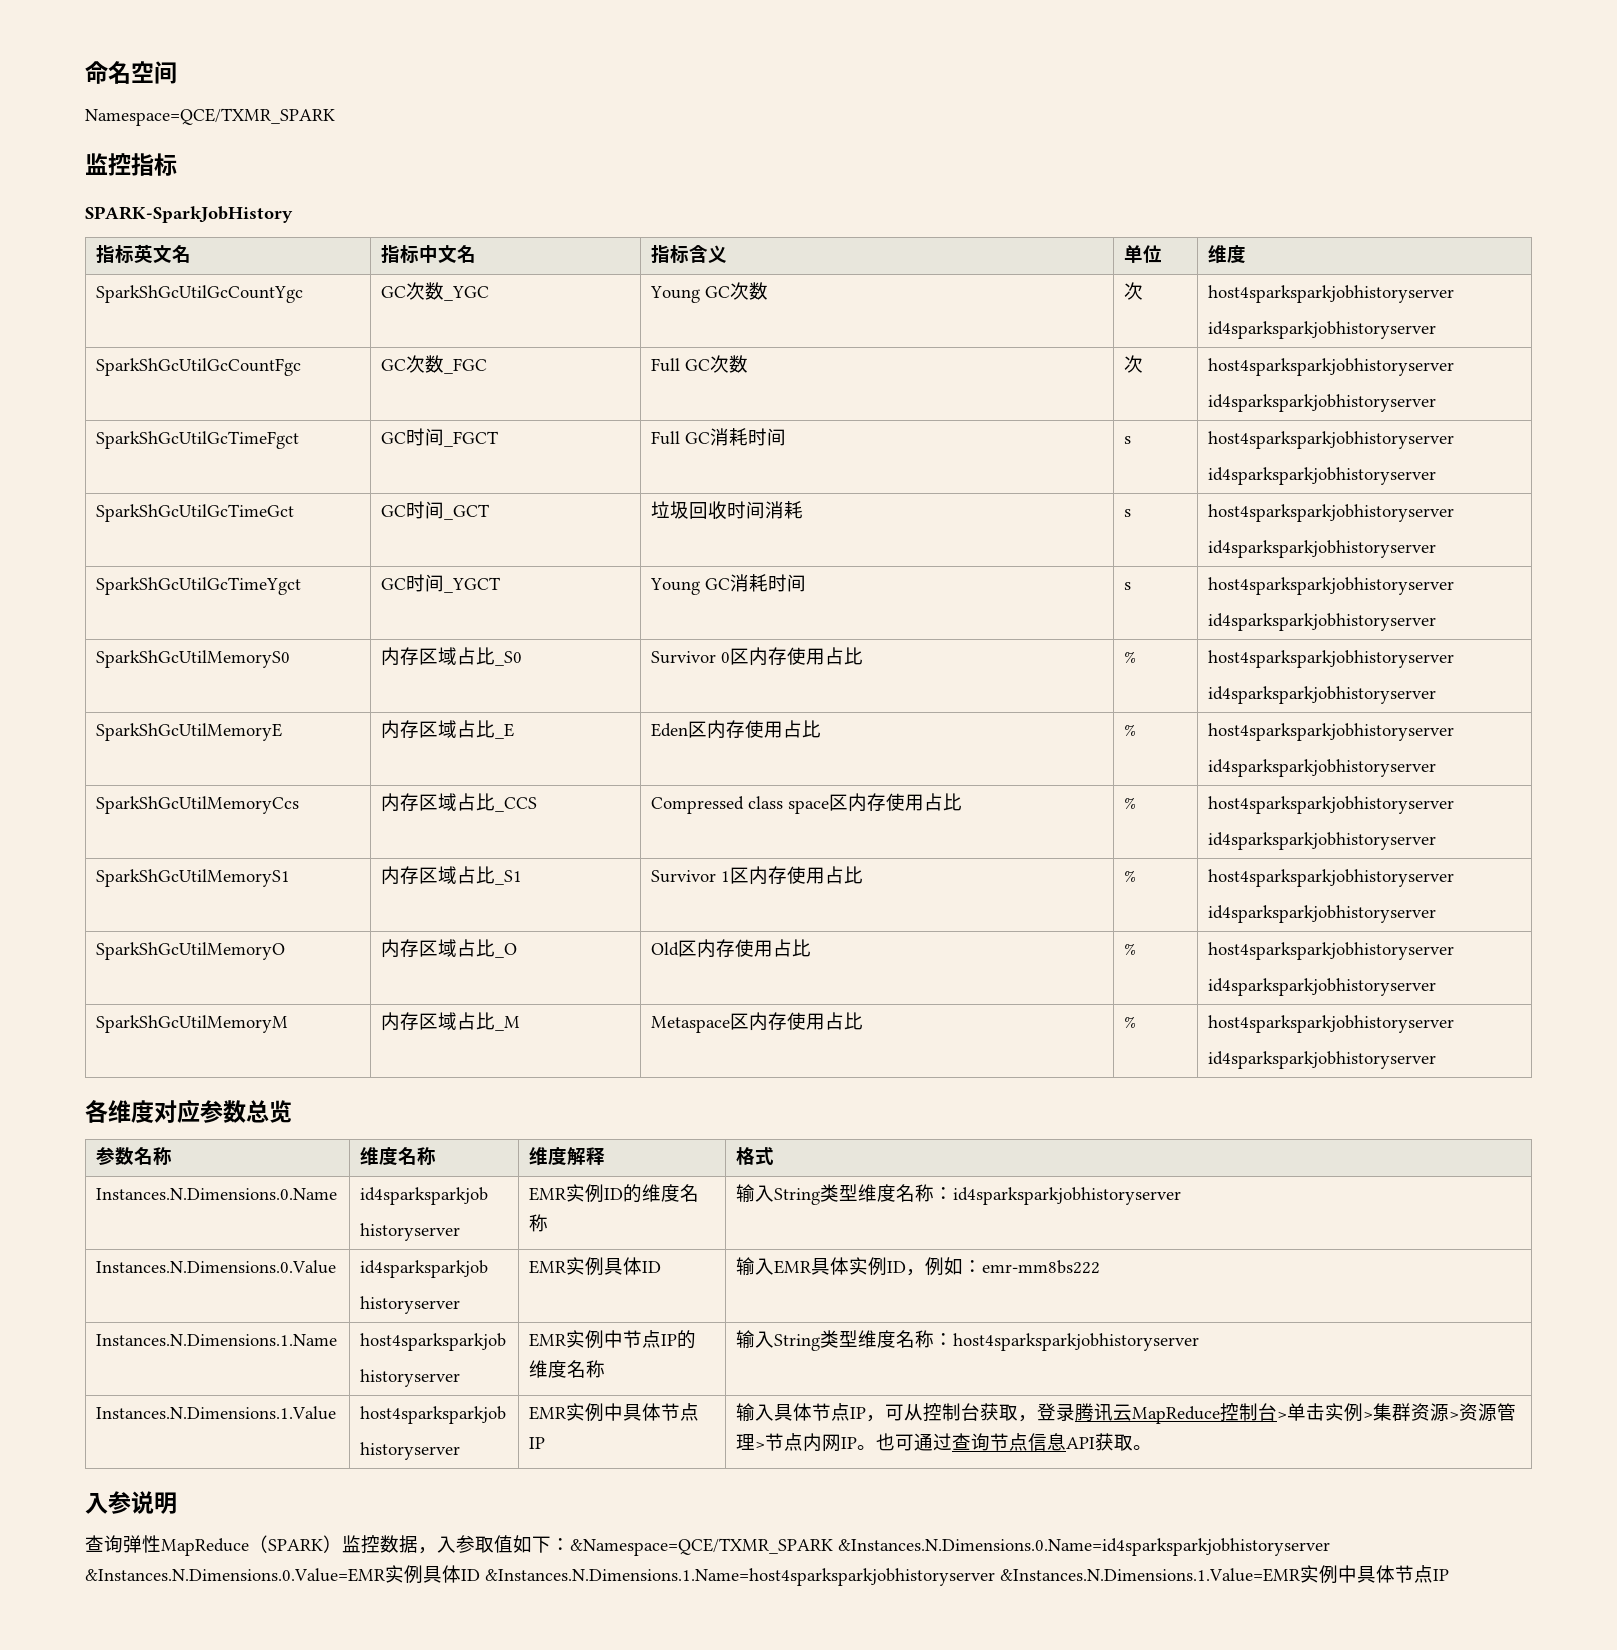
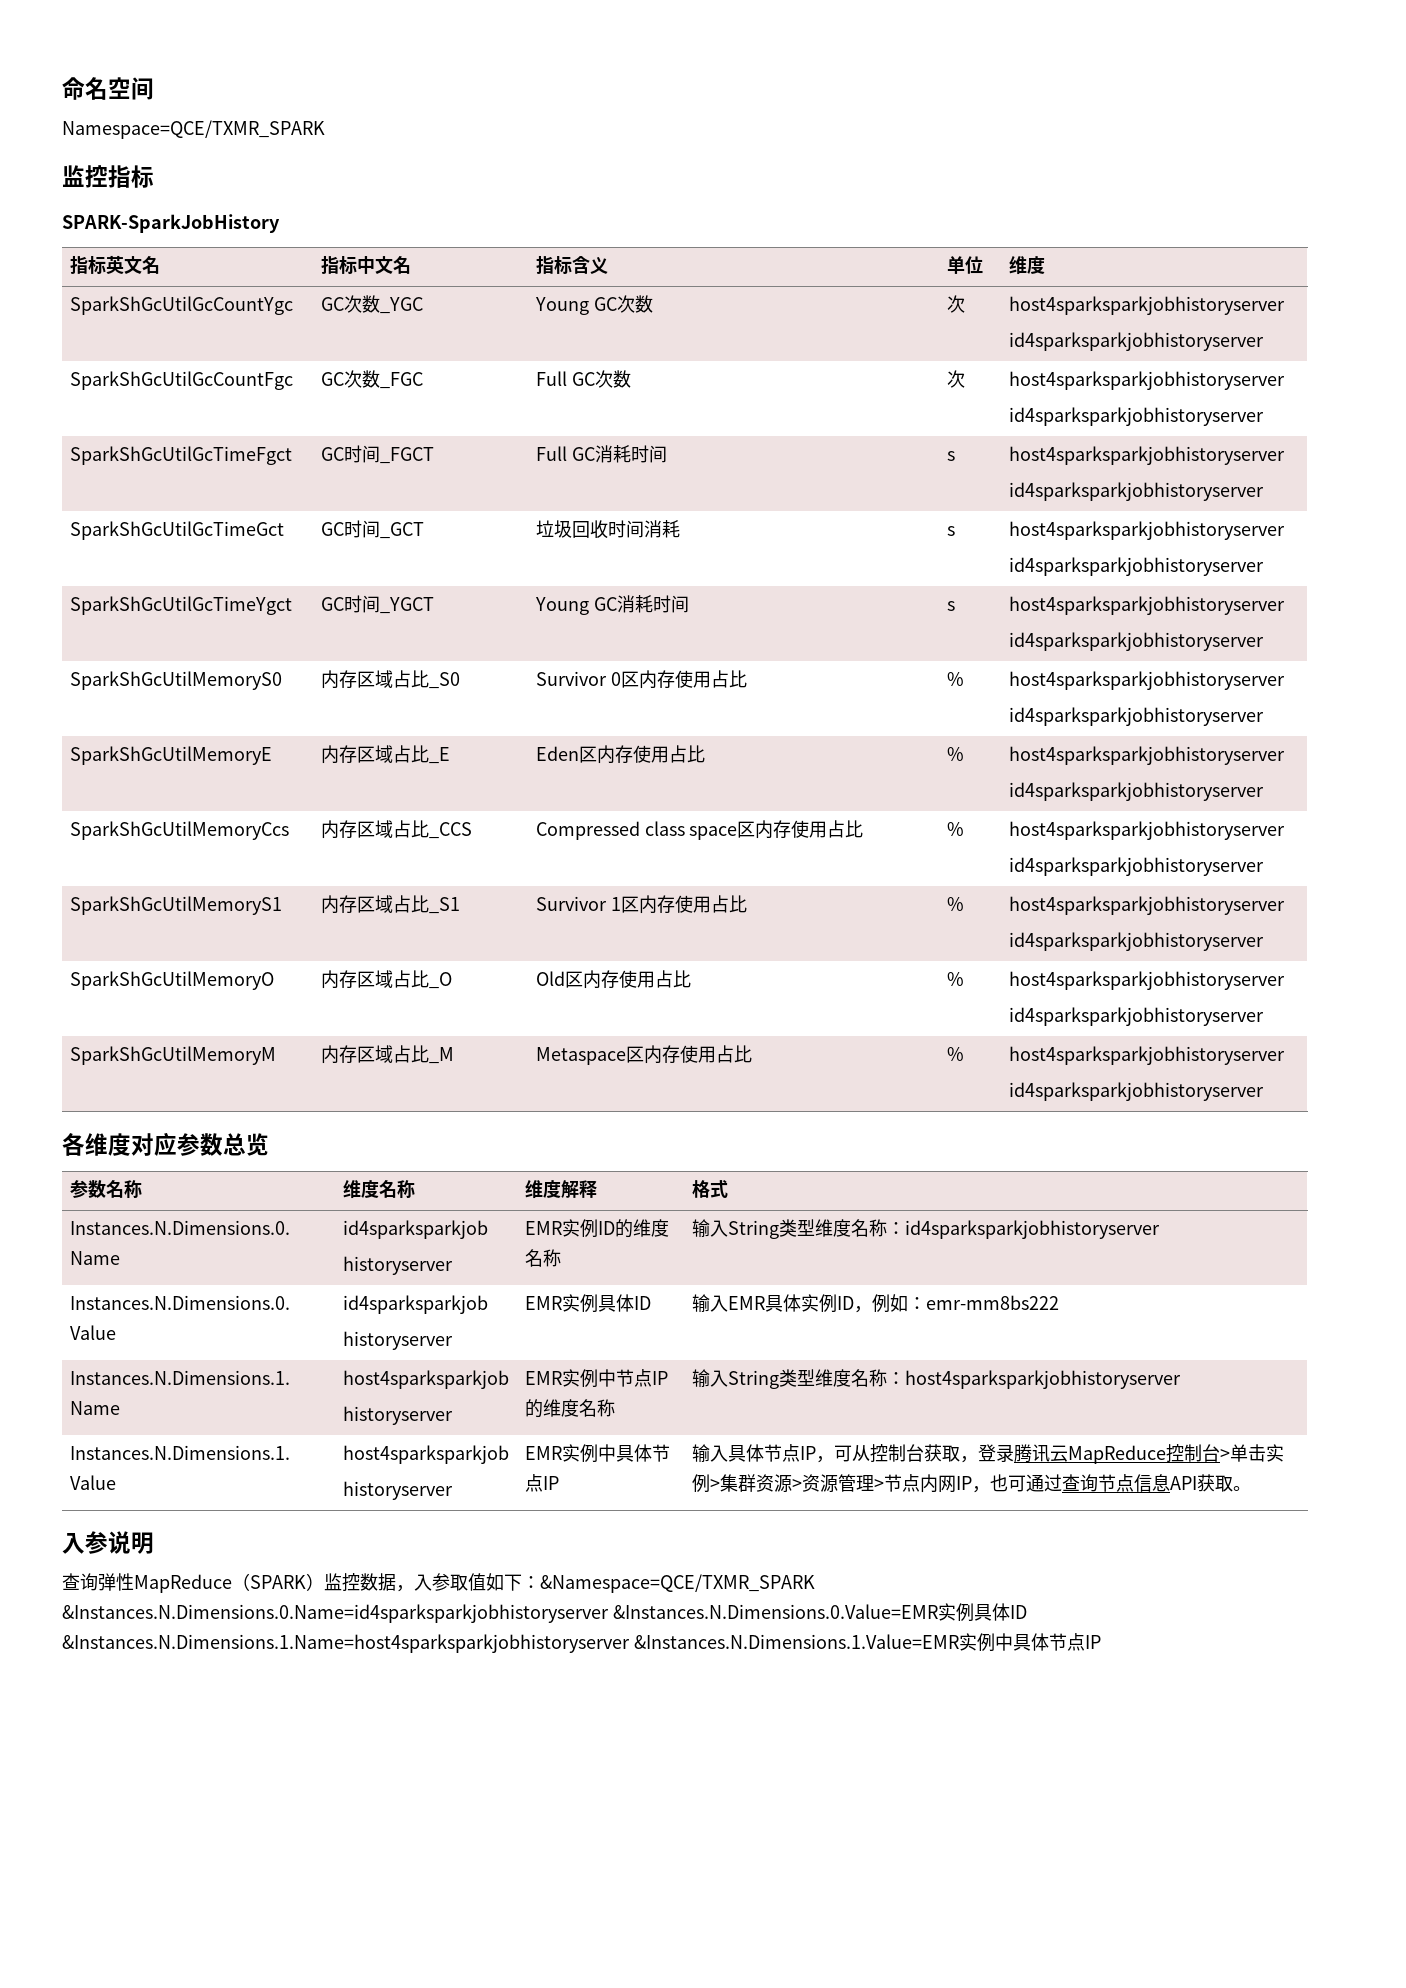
- 输入具体节点IP，可从控制台获取，登录腾讯云MapReduce控制台>单击实例>集群资源>资源管理>节点内网IP。也可通过查询节点信息API获取。
+ 输入具体节点IP，可从控制台获取，登录腾讯云MapReduce控制台>单击实例>集群资源>资源管理>节点内网IP，也可通过查询节点信息API获取。

